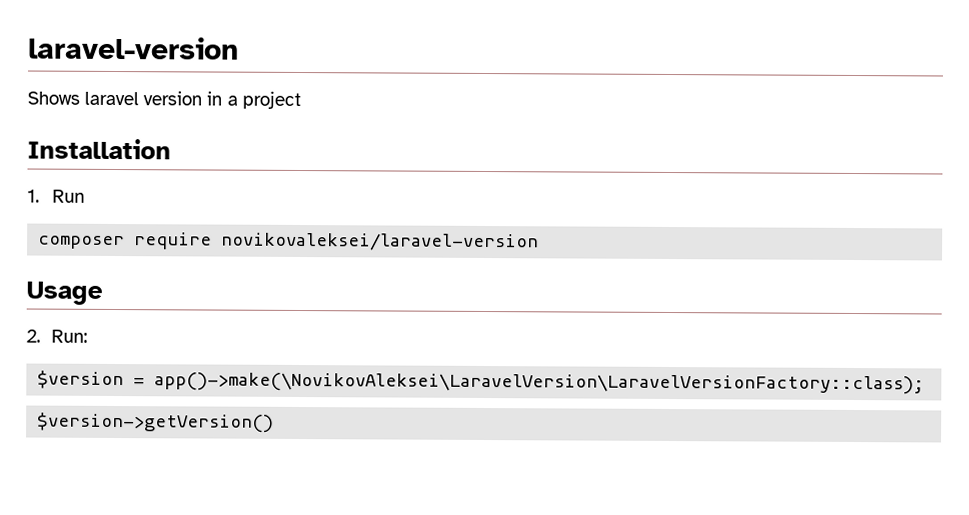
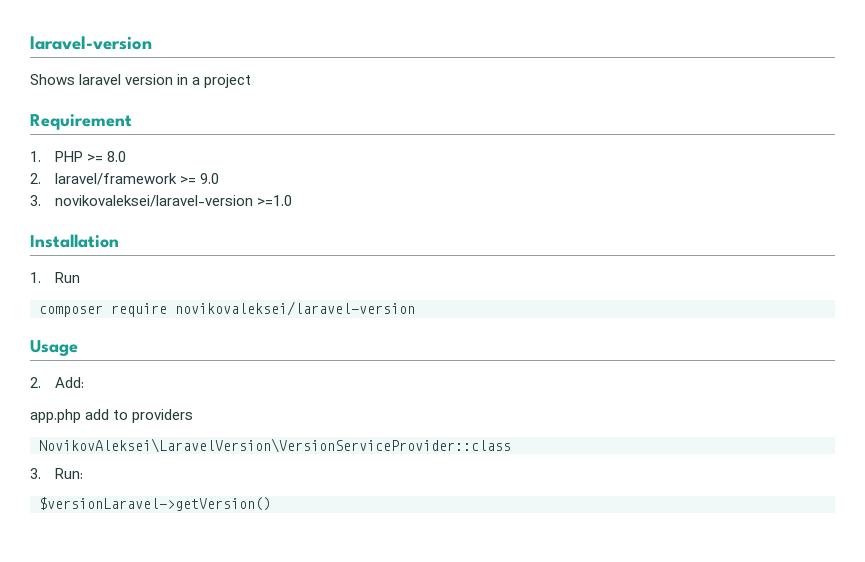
+ Requirement
+ 1. PHP >= 8.0
+ 2. laravel/framework >= 9.0
+ 3. novikovaleksei/laravel-version >=1.0
- 2. Run:
- $version = app()->make(\NovikovAleksei\LaravelVersion\LaravelVersionFactory::class);
- $version->getVersion()
+ 2. Add:
+ app.php add to providers
+ NovikovAleksei\LaravelVersion\VersionServiceProvider::class
+ 3. Run:
+ $versionLaravel->getVersion()

